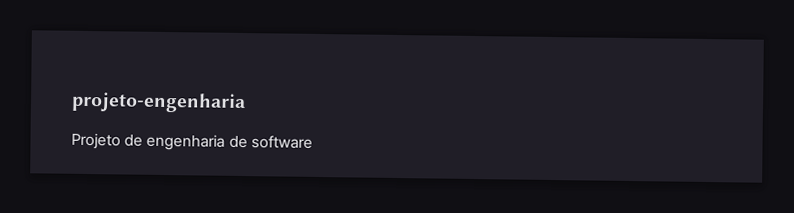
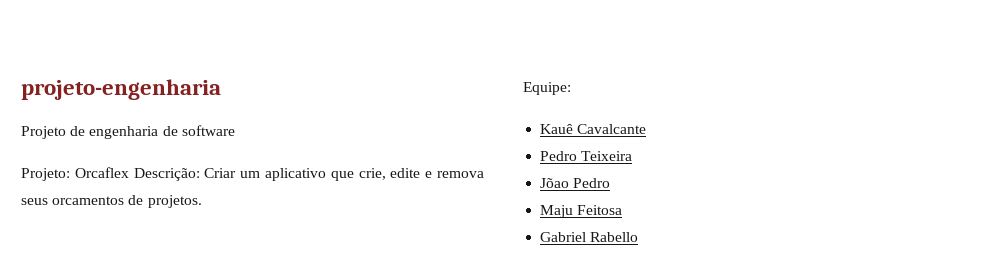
+ Projeto: Orcaflex Descrição: Criar um aplicativo que crie, edite e remova seus orcamentos de projetos.
+ Equipe:
+ Kauê Cavalcante
+ Pedro Teixeira
+ Jõao Pedro
+ Maju Feitosa
+ Gabriel Rabello

